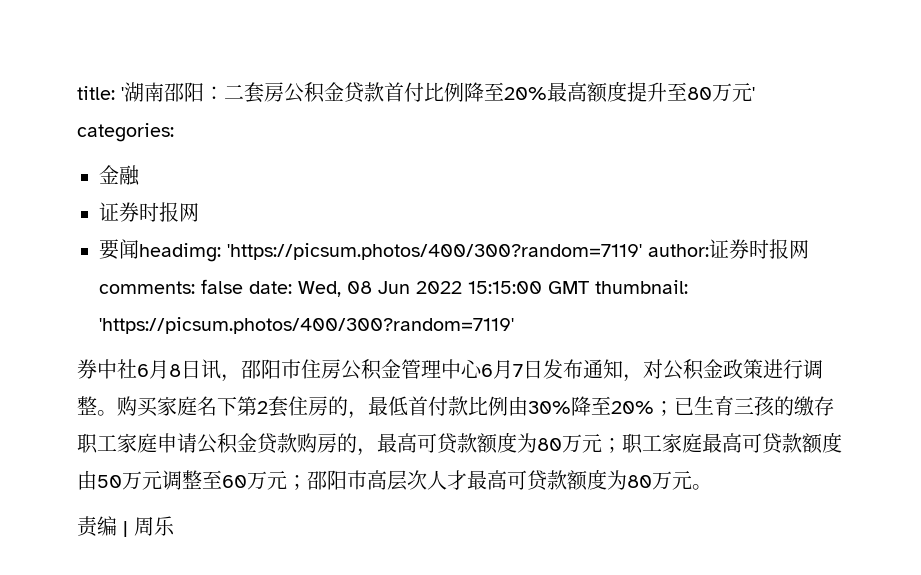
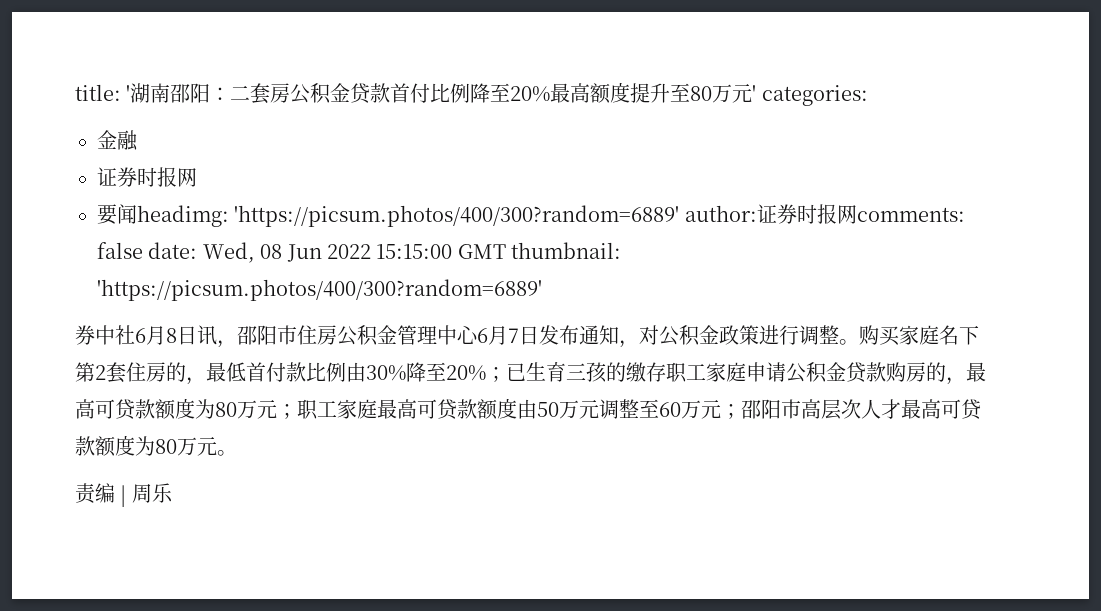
- 要闻headimg: 'https://picsum.photos/400/300?random=7119' author:证券时报网comments: false date: Wed, 08 Jun 2022 15:15:00 GMT thumbnail: 'https://picsum.photos/400/300?random=7119'
+ 要闻headimg: 'https://picsum.photos/400/300?random=6889' author:证券时报网comments: false date: Wed, 08 Jun 2022 15:15:00 GMT thumbnail: 'https://picsum.photos/400/300?random=6889'

